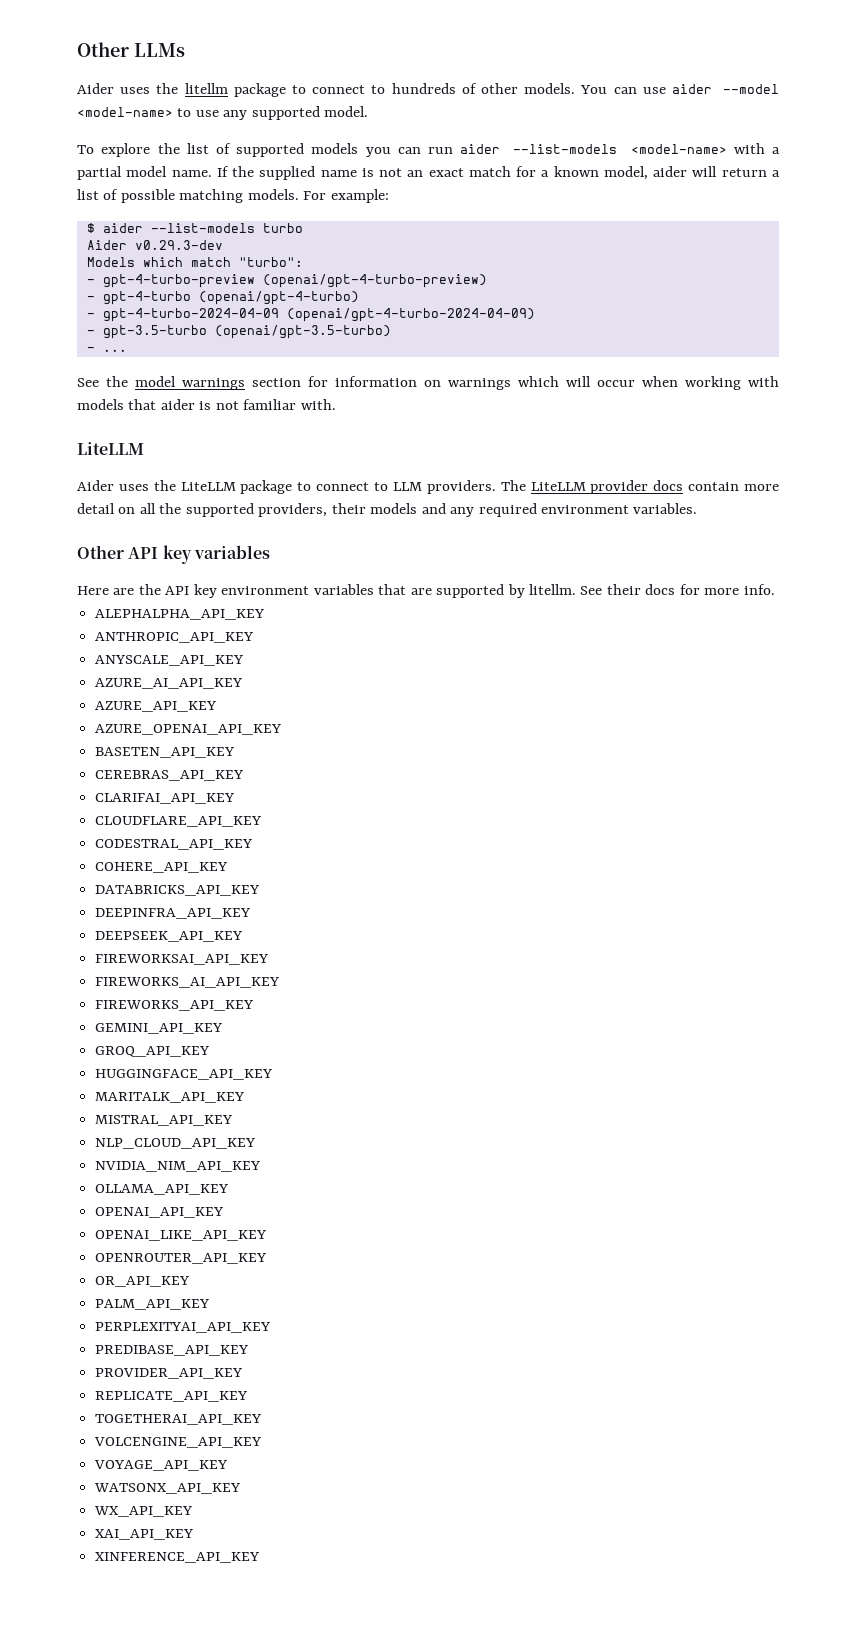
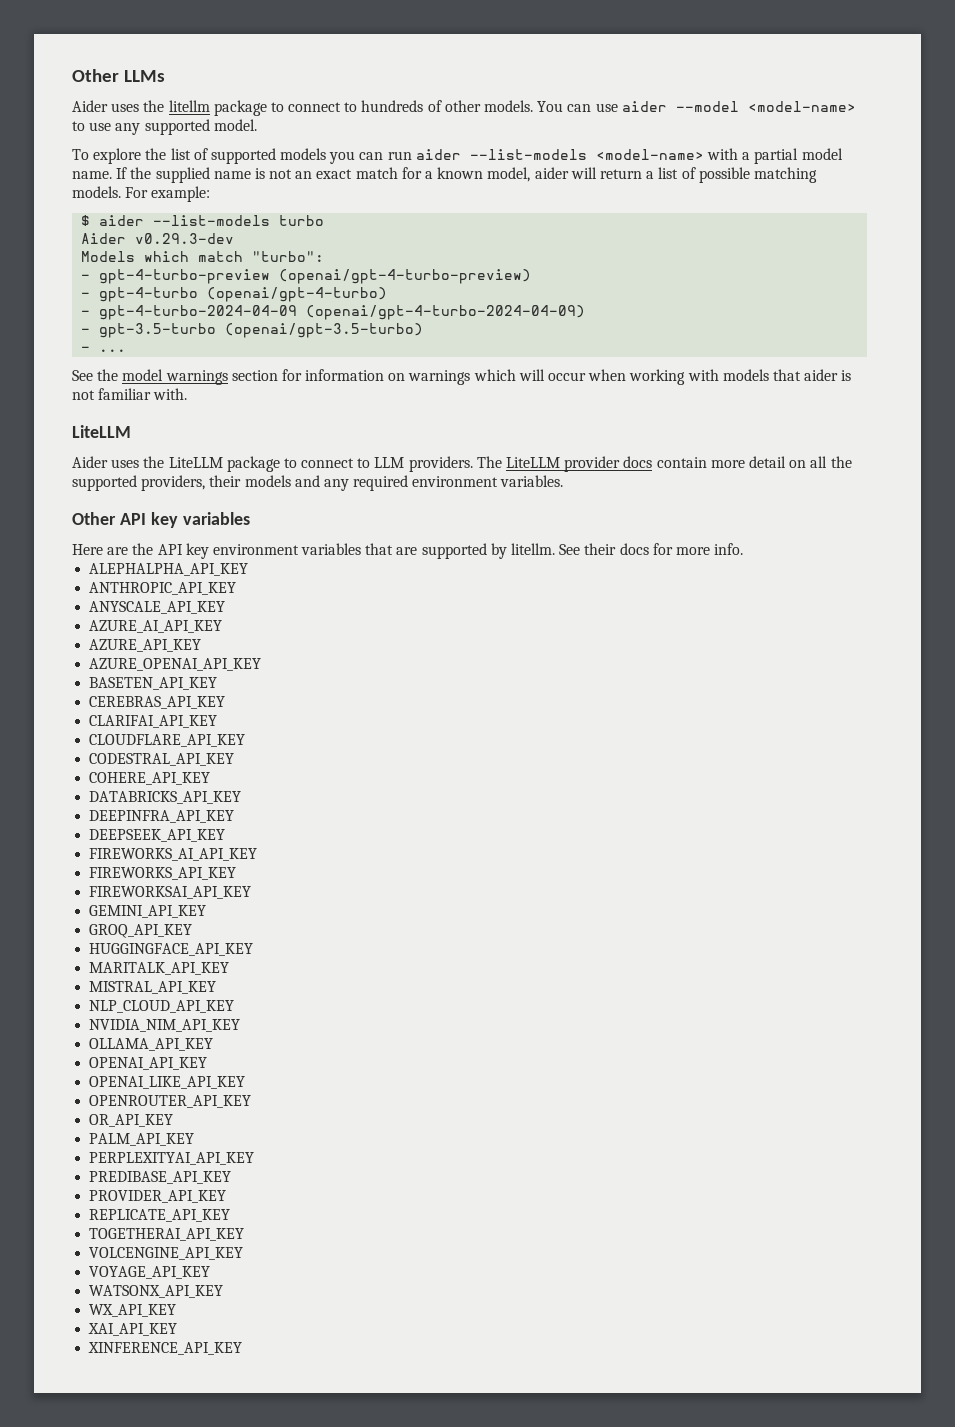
- FIREWORKSAI_API_KEY
+ FIREWORKSAI_API_KEY

